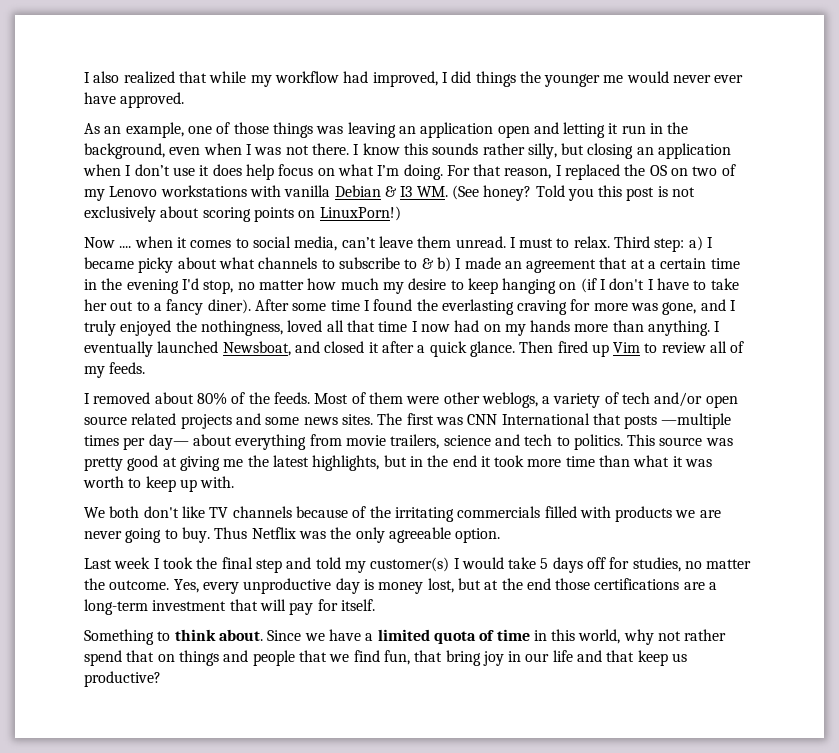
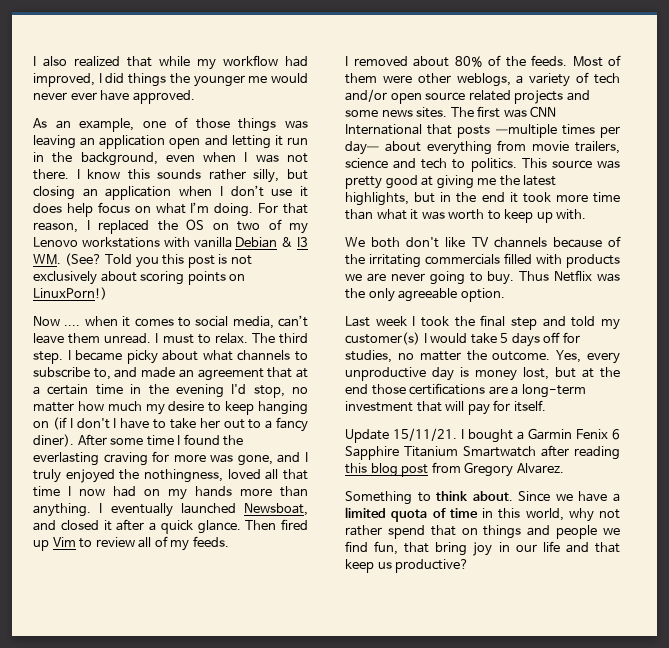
- For that reason, I replaced the OS on two of my Lenovo workstations with vanilla Debian & I3 WM. (See honey?
+ For that reason, I replaced the OS on two of my Lenovo workstations with vanilla Debian & I3 WM. (See?
- Third step: a) I became picky about what channels to subscribe to & b) I made an agreement that at a certain time in the evening I'd stop, no matter how much my desire to keep hanging on (if I don't I have to take her out to a fancy diner).
+ The third step. I became picky about what channels to subscribe to, and made an agreement that at a certain time in the evening I'd stop, no matter how much my desire to keep hanging on (if I don't I have to take her out to a fancy diner).
+ Update 15/11/21. I bought a Garmin Fenix 6 Sapphire Titanium Smartwatch after reading this blog post from Gregory Alvarez.
- Since we have a limited quota of time in this world, why not rather spend that on things and people that we find fun, that bring joy in our life and that keep us productive?
+ Since we have a limited quota of time in this world, why not rather spend that on things and people we find fun, that bring joy in our life and that keep us productive?

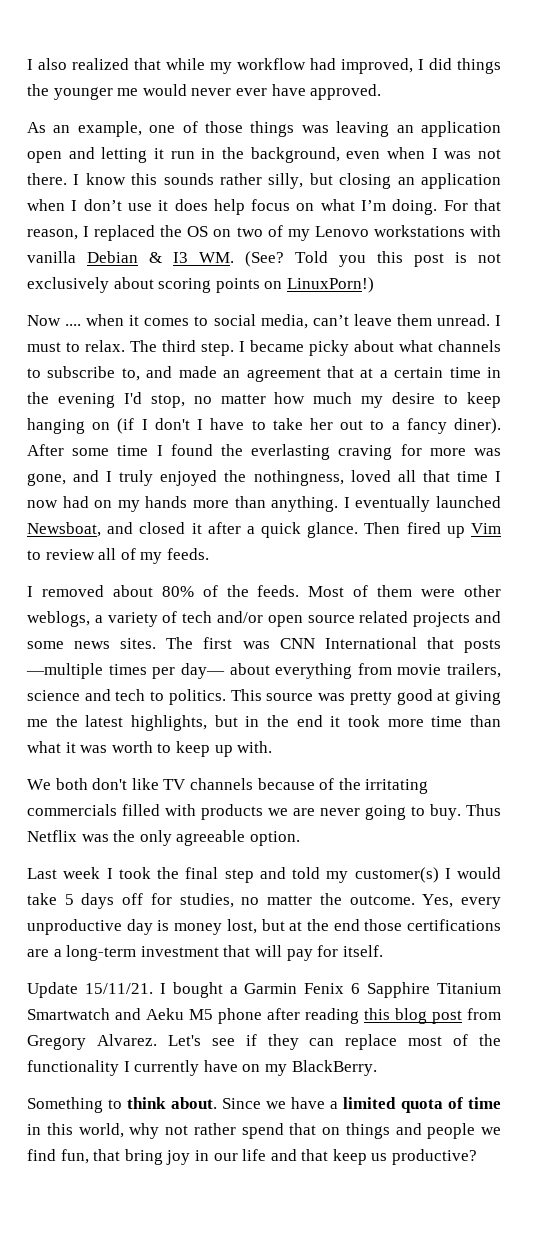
- I bought a Garmin Fenix 6 Sapphire Titanium Smartwatch after reading this blog post from Gregory Alvarez.
+ I bought a Garmin Fenix 6 Sapphire Titanium Smartwatch and Aeku M5 phone after reading this blog post from Gregory Alvarez. Let's see if they can replace most of the functionality I currently have on my BlackBerry.

